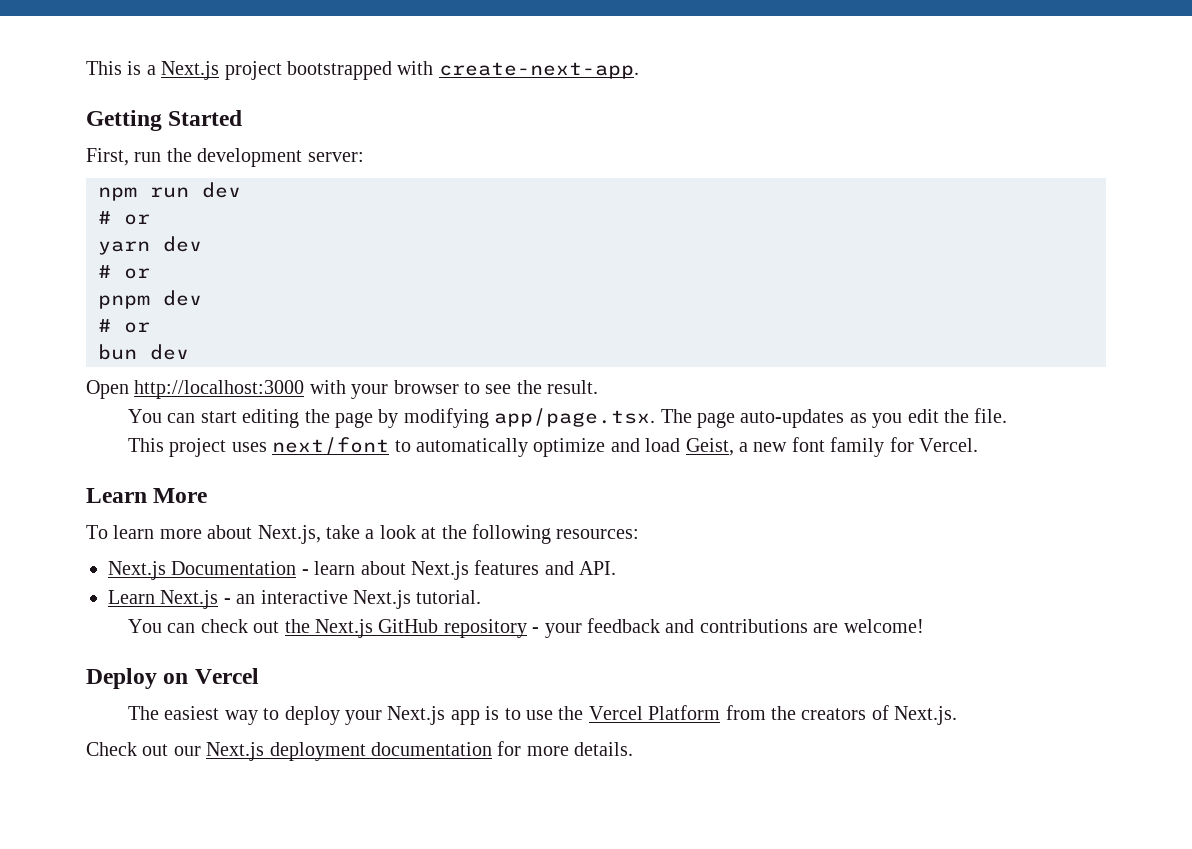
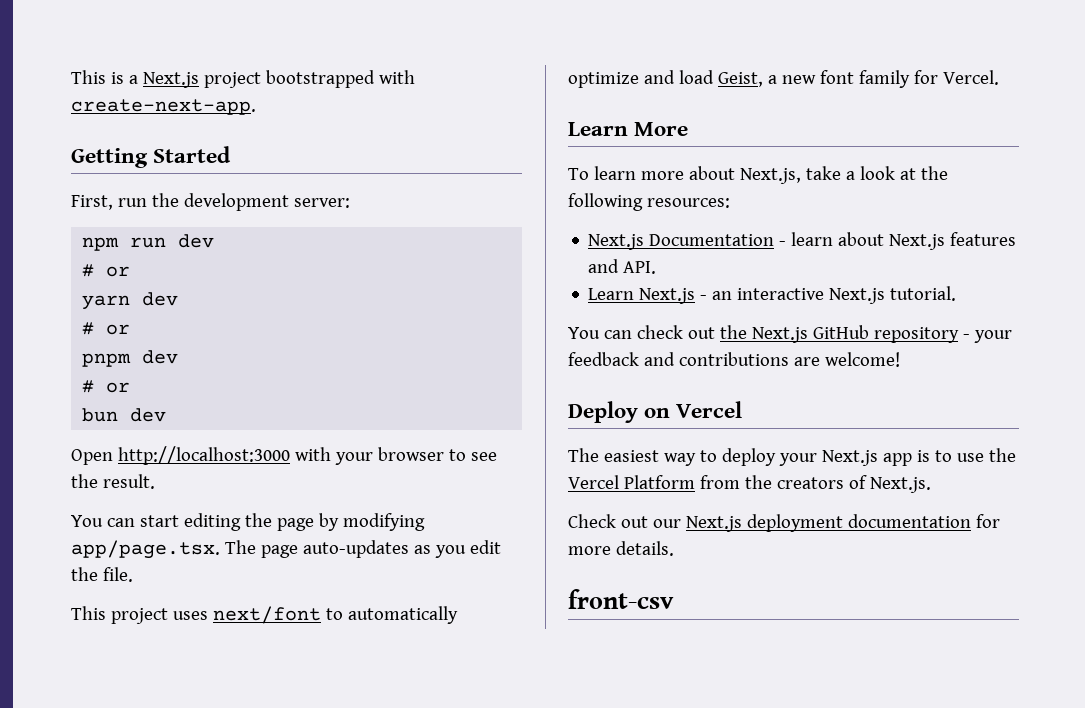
+ front-csv

